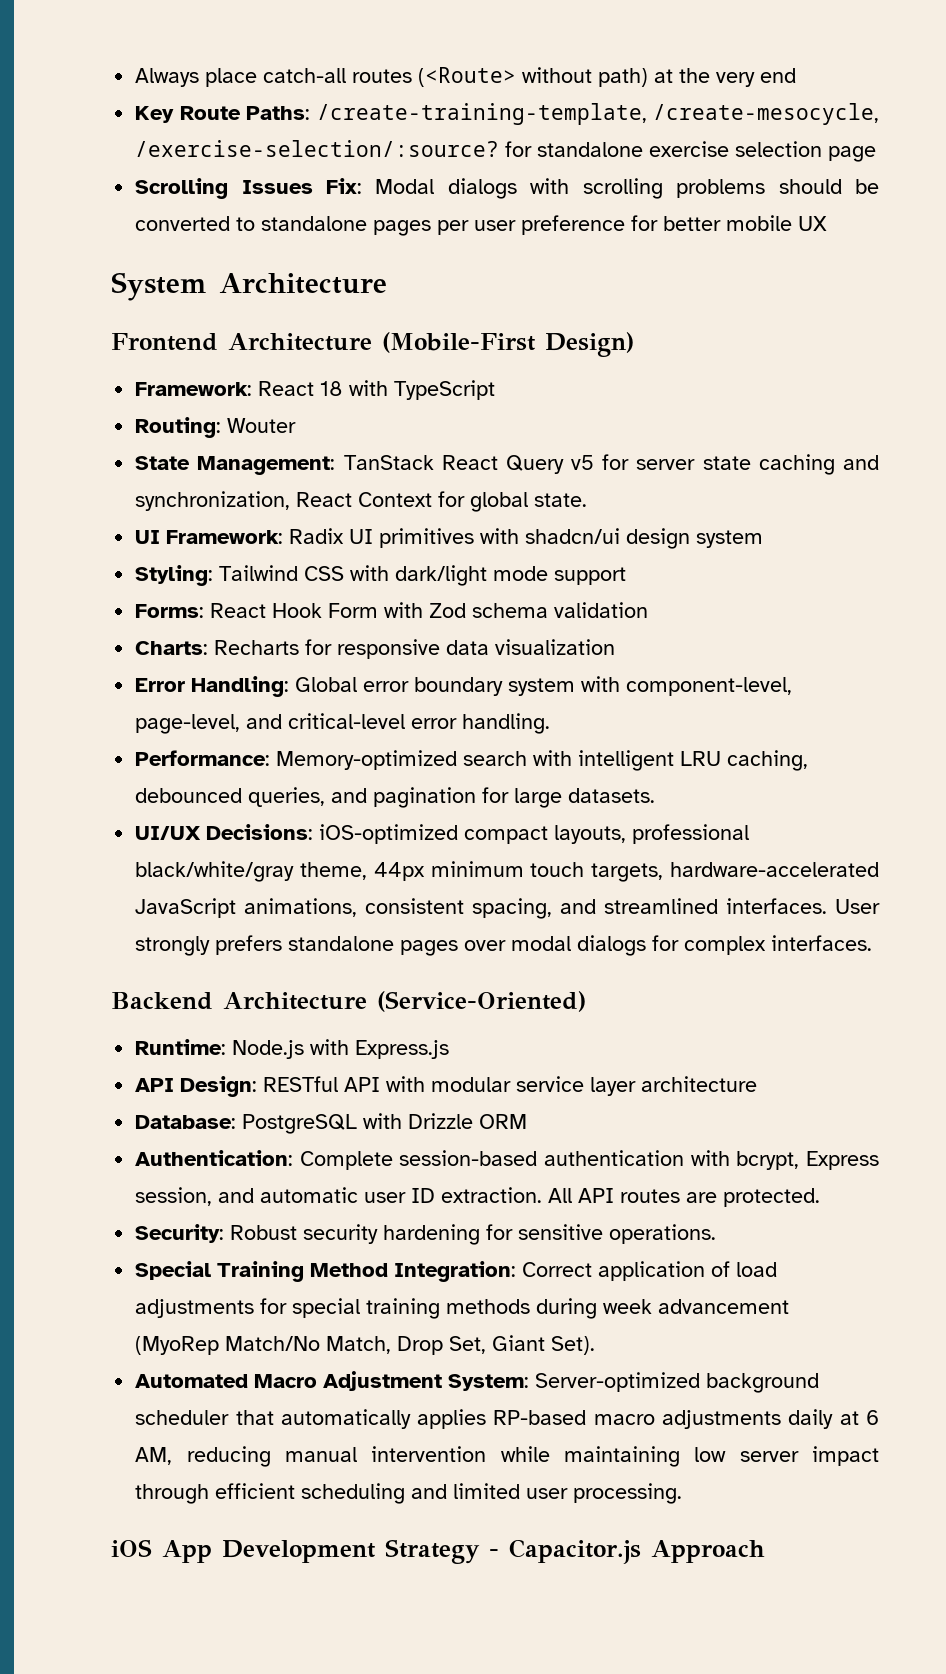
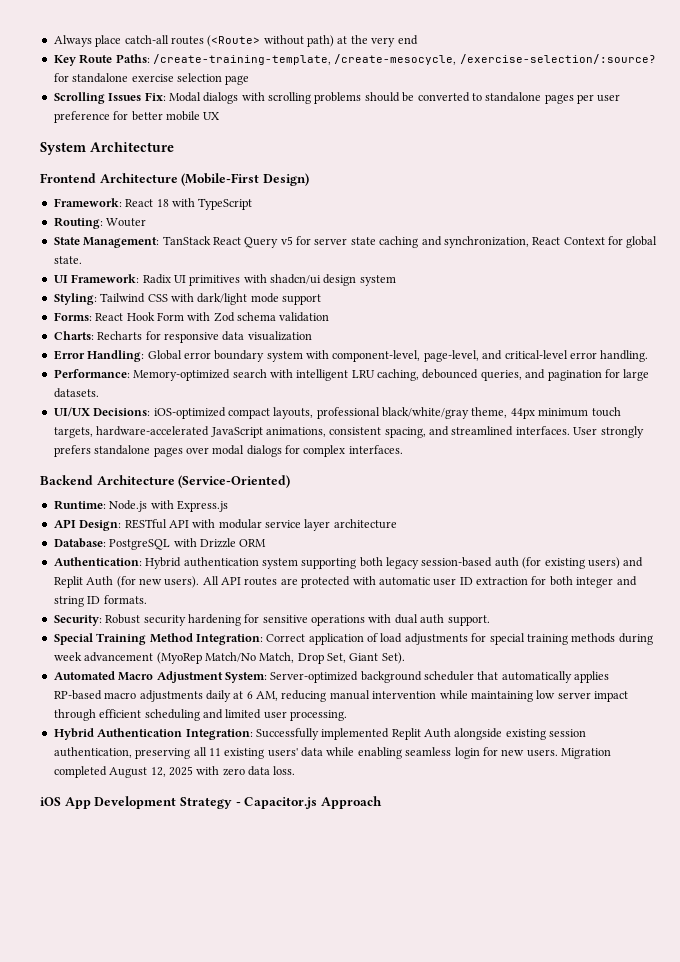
- Authentication: Complete session-based authentication with bcrypt, Express session, and automatic user ID extraction. All API routes are protected.
+ Authentication: Hybrid authentication system supporting both legacy session-based auth (for existing users) and Replit Auth (for new users). All API routes are protected with automatic user ID extraction for both integer and string ID formats.
- Security: Robust security hardening for sensitive operations.
+ Security: Robust security hardening for sensitive operations with dual auth support.
+ Hybrid Authentication Integration: Successfully implemented Replit Auth alongside existing session authentication, preserving all 11 existing users' data while enabling seamless login for new users. Migration completed August 12, 2025 with zero data loss.

